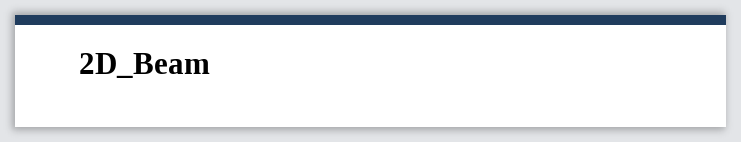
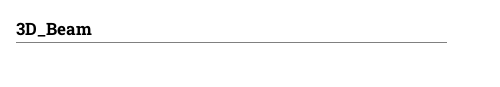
- 2D_Beam
+ 3D_Beam

